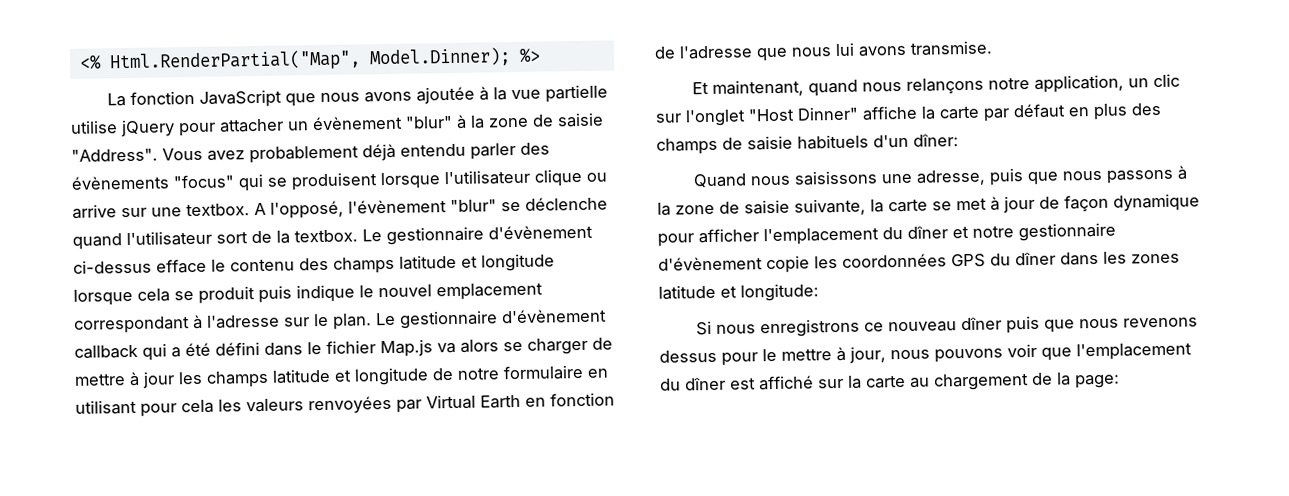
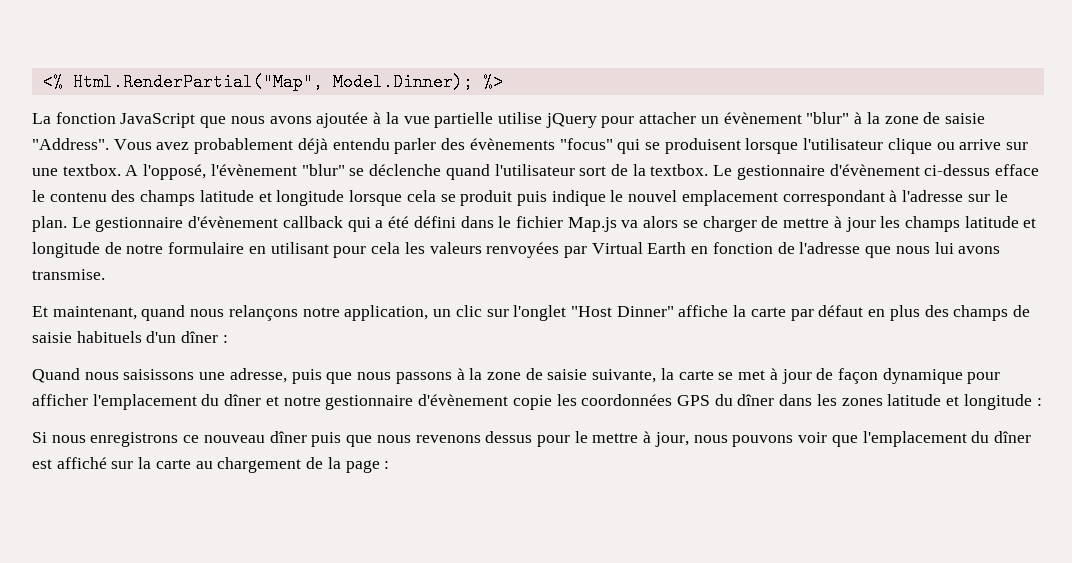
- Et maintenant, quand nous relançons notre application, un clic sur l'onglet "Host Dinner" affiche la carte par défaut en plus des champs de saisie habituels d'un dîner:
+ Et maintenant, quand nous relançons notre application, un clic sur l'onglet "Host Dinner" affiche la carte par défaut en plus des champs de saisie habituels d'un dîner :
- Quand nous saisissons une adresse, puis que nous passons à la zone de saisie suivante, la carte se met à jour de façon dynamique pour afficher l'emplacement du dîner et notre gestionnaire d'évènement copie les coordonnées GPS du dîner dans les zones latitude et longitude:
+ Quand nous saisissons une adresse, puis que nous passons à la zone de saisie suivante, la carte se met à jour de façon dynamique pour afficher l'emplacement du dîner et notre gestionnaire d'évènement copie les coordonnées GPS du dîner dans les zones latitude et longitude :
- Si nous enregistrons ce nouveau dîner puis que nous revenons dessus pour le mettre à jour, nous pouvons voir que l'emplacement du dîner est affiché sur la carte au chargement de la page:
+ Si nous enregistrons ce nouveau dîner puis que nous revenons dessus pour le mettre à jour, nous pouvons voir que l'emplacement du dîner est affiché sur la carte au chargement de la page :

